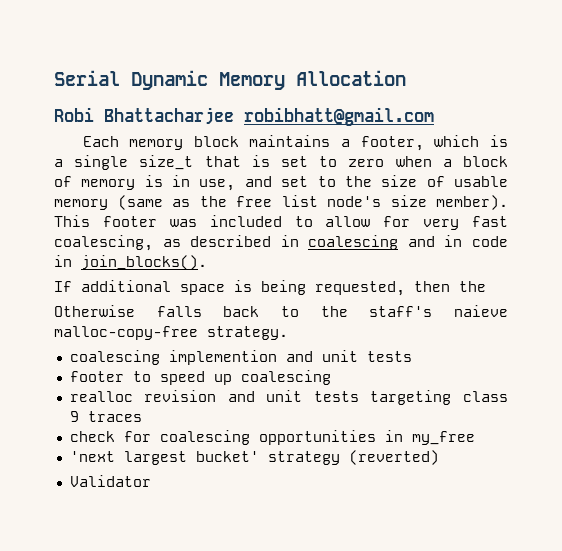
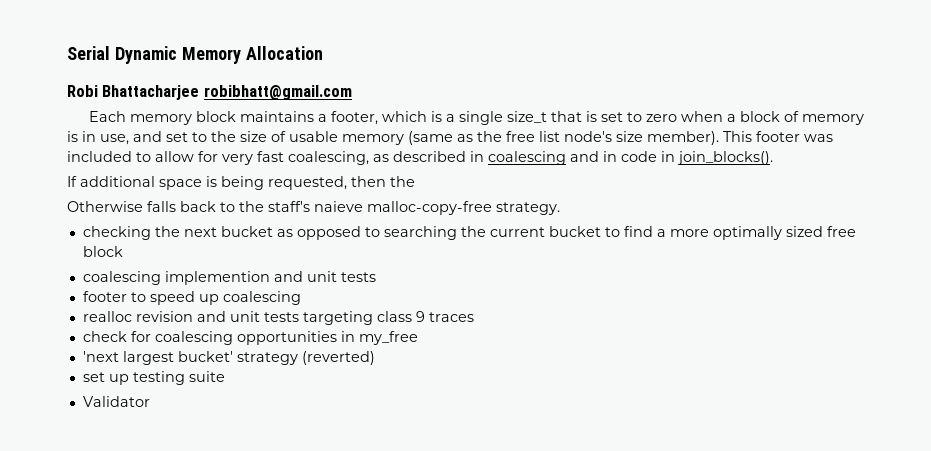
+ checking the next bucket as opposed to searching the current bucket to find a more optimally sized free block
+ set up testing suite

